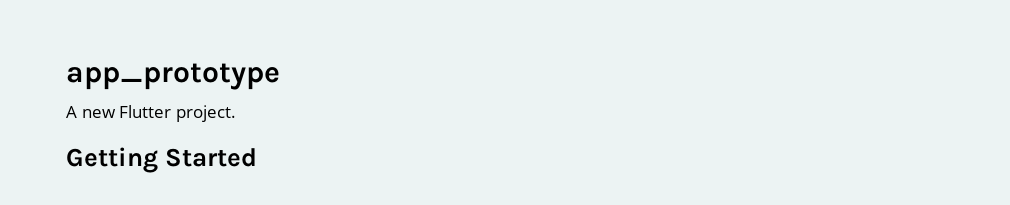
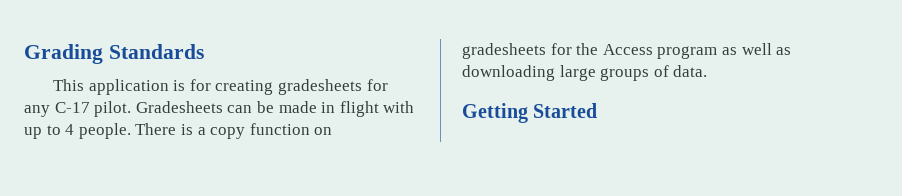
- app_prototype
- A new Flutter project.
+ Grading Standards
+ This application is for creating gradesheets for any C-17 pilot. Gradesheets can be made in flight with up to 4 people. There is a copy function on gradesheets for the Access program as well as downloading large groups of data.

